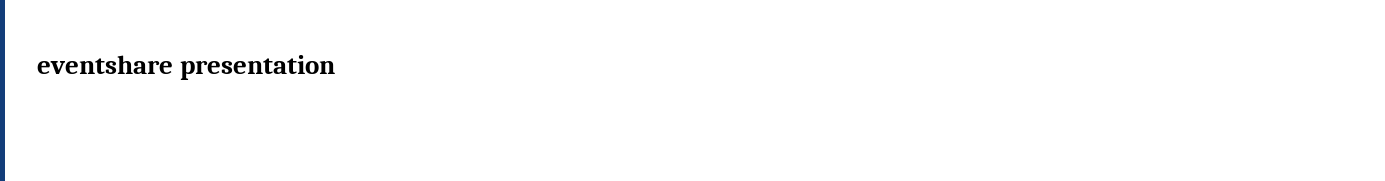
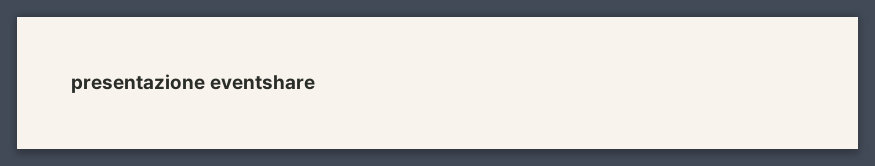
- eventshare presentation
+ presentazione eventshare

